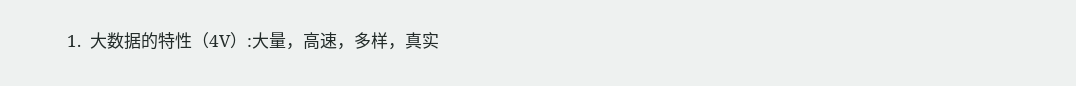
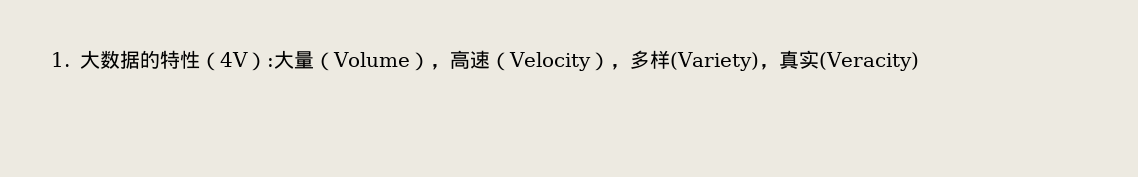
- 1.大数据的特性（4V）:大量，高速，多样，真实
+ 1.大数据的特性（4V）:大量（Volume），高速（Velocity），多样(Variety)，真实(Veracity)

